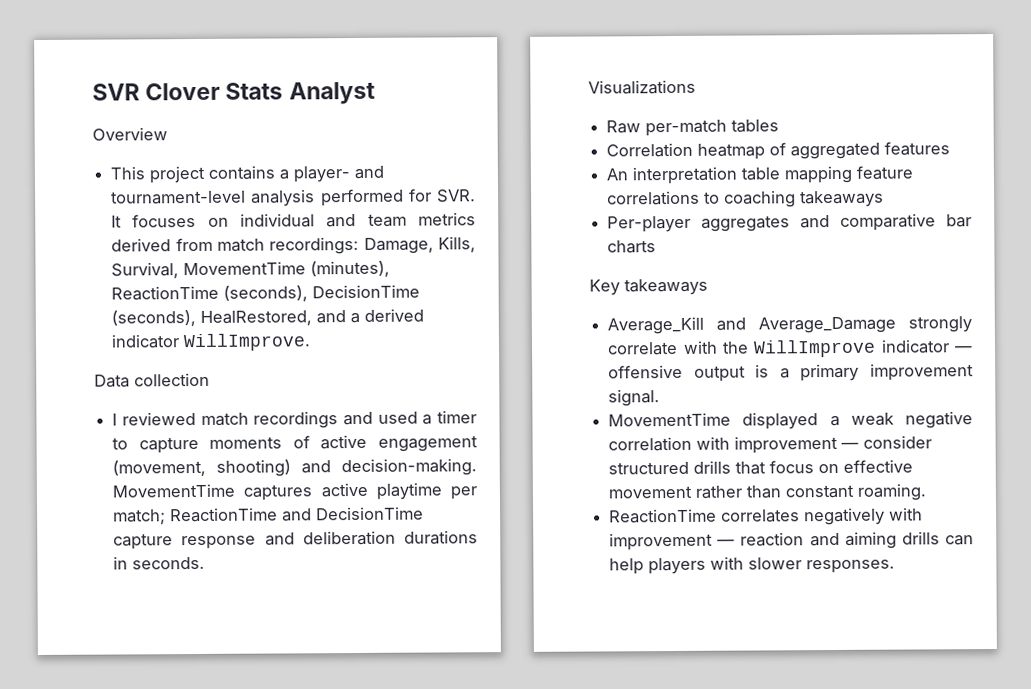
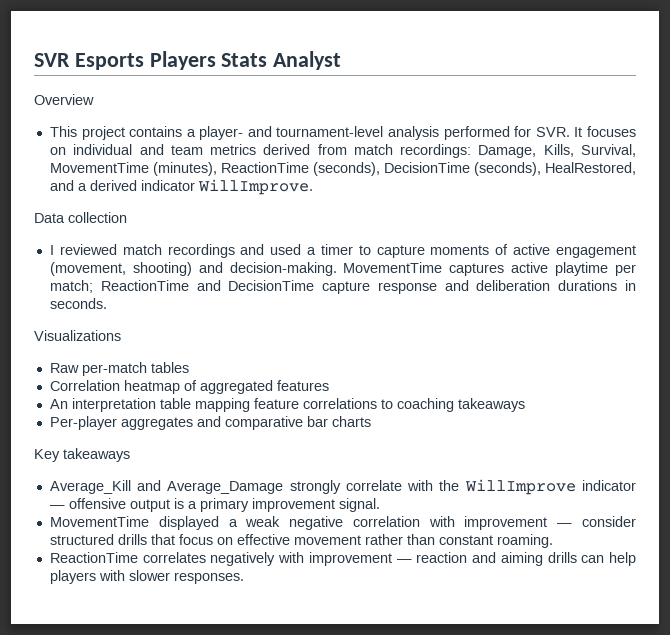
- SVR Clover Stats Analyst
+ SVR Esports Players Stats Analyst

